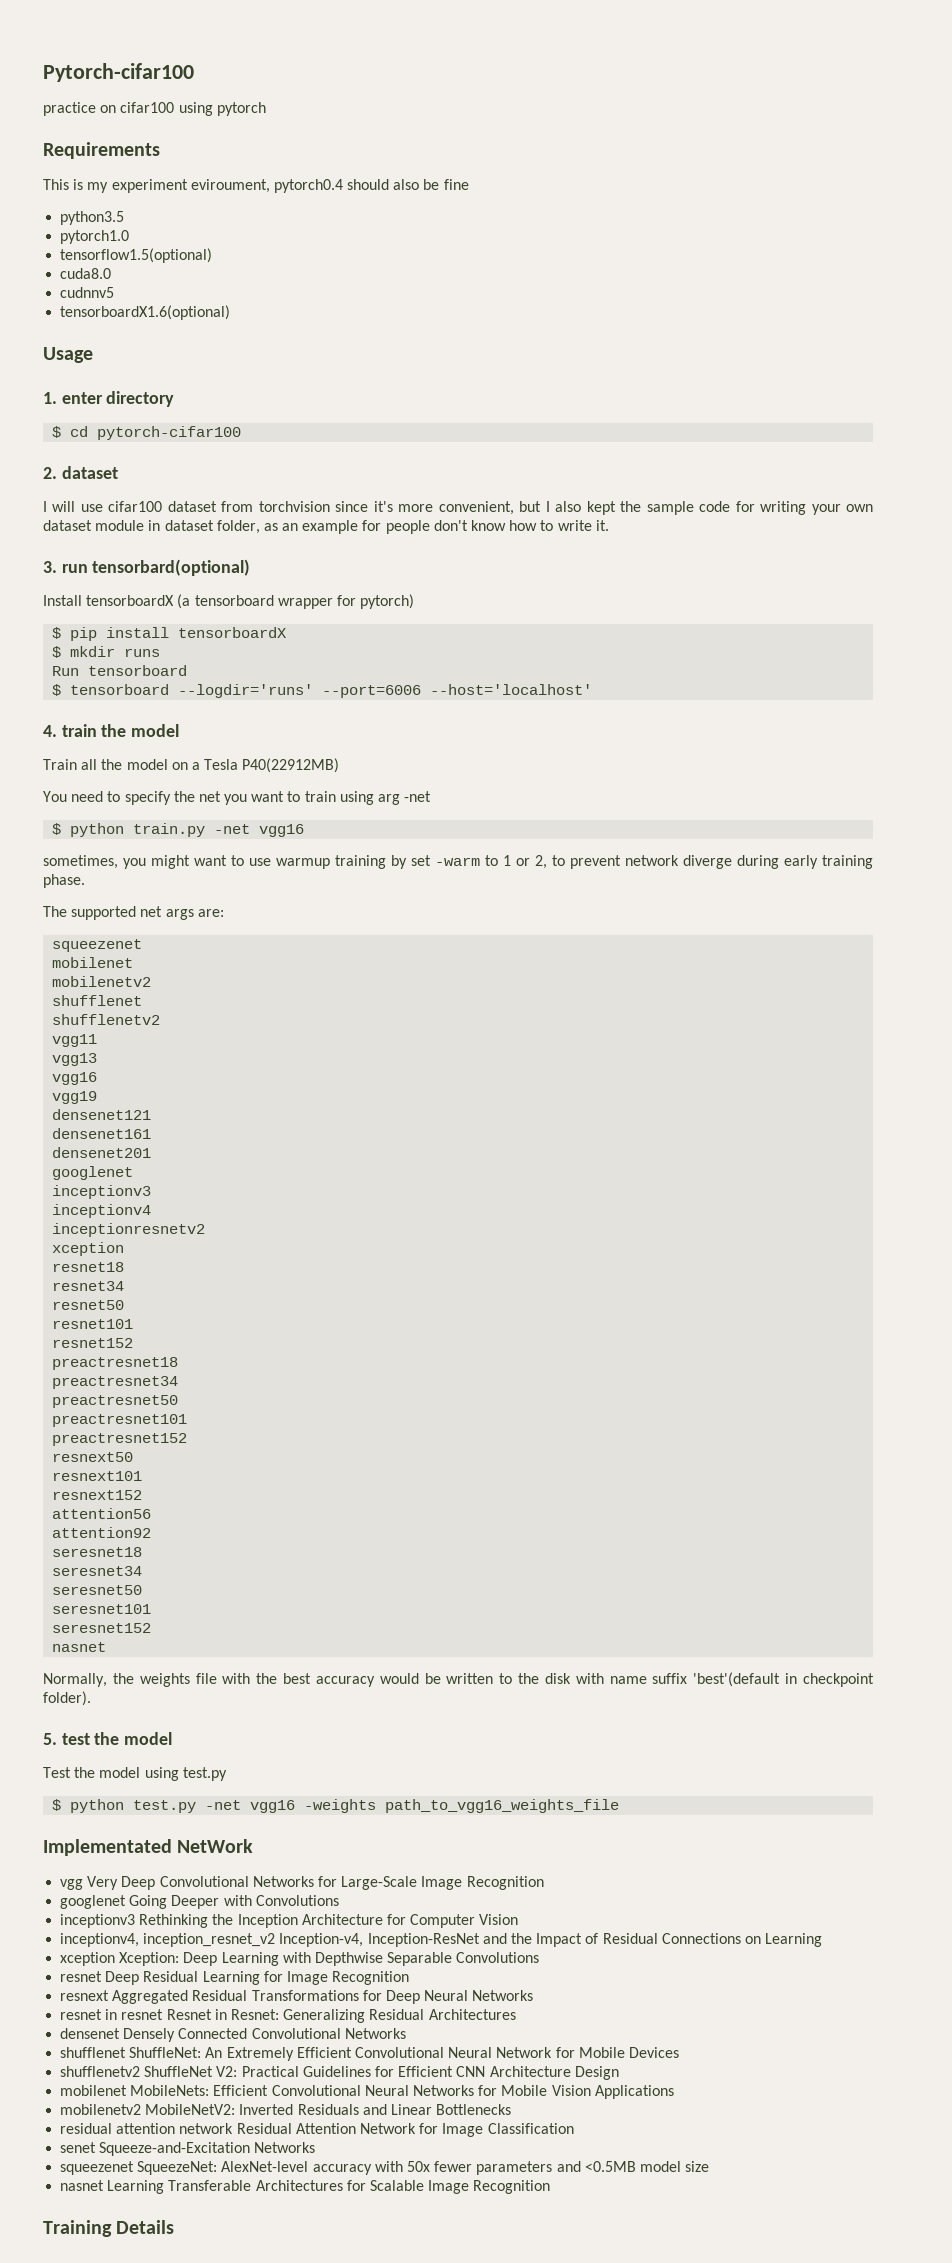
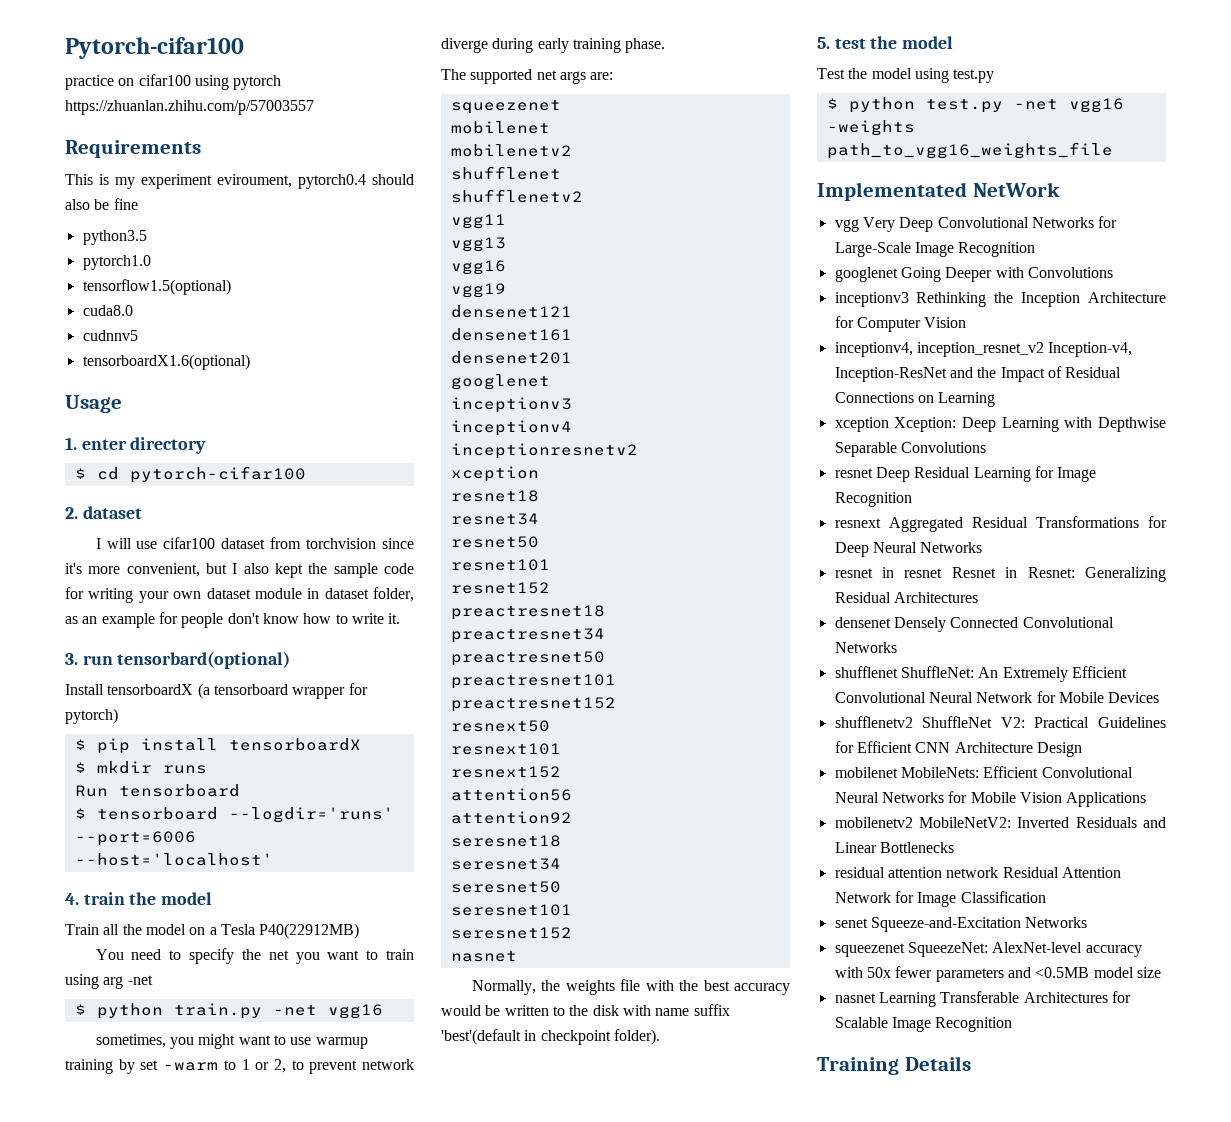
- practice on cifar100 using pytorch
+ practice on cifar100 using pytorch https://zhuanlan.zhihu.com/p/57003557

